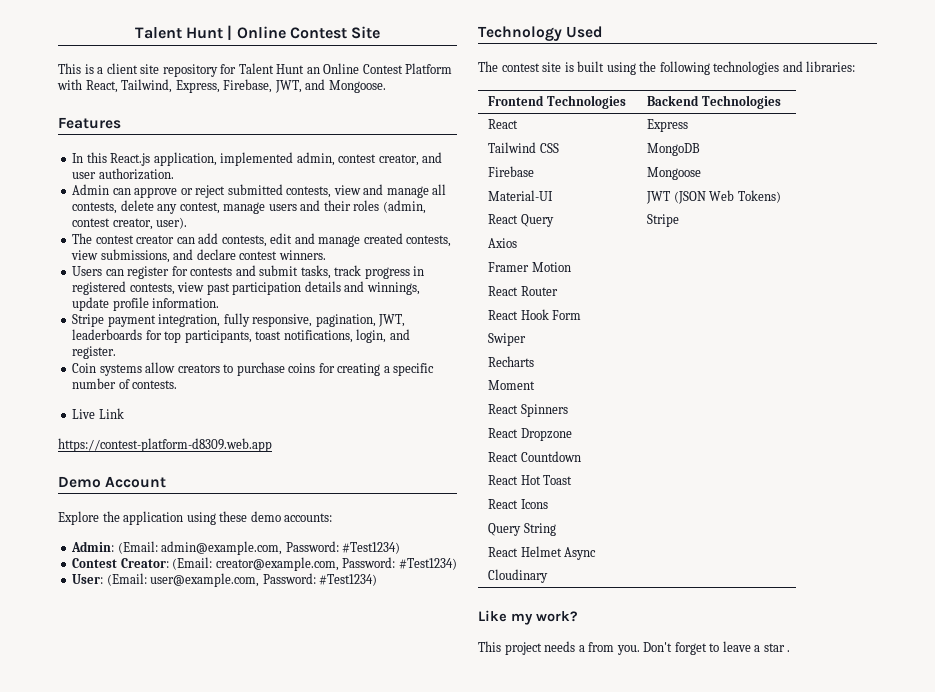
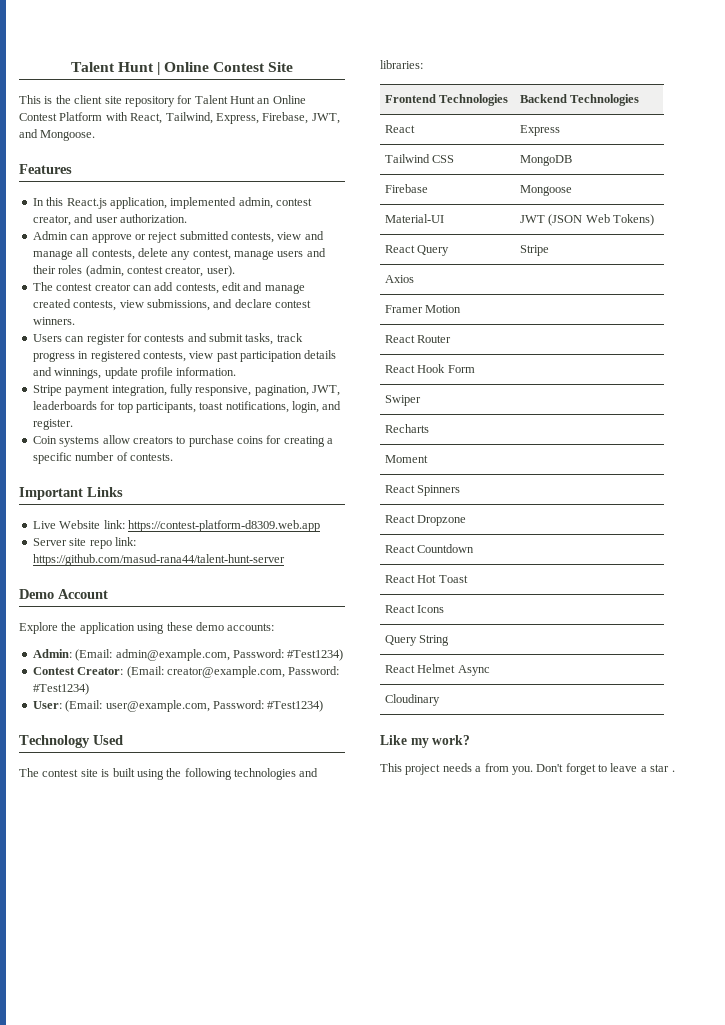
- This is a client site repository for Talent Hunt an Online Contest Platform with React, Tailwind, Express, Firebase, JWT, and Mongoose.
+ This is the client site repository for Talent Hunt an Online Contest Platform with React, Tailwind, Express, Firebase, JWT, and Mongoose.
+ Important Links
- Live Link
- https://contest-platform-d8309.web.app
+ Live Website link: https://contest-platform-d8309.web.app
+ Server site repo link: https://github.com/masud-rana44/talent-hunt-server

